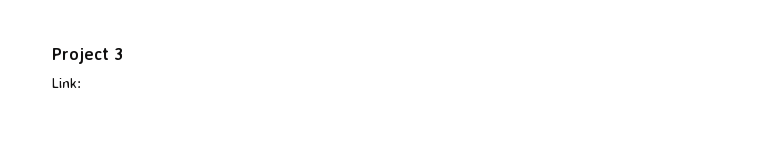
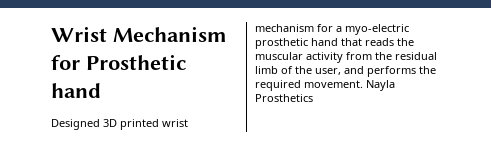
- Project 3
- Link:
+ Wrist Mechanism for Prosthetic hand
+ Designed 3D printed wrist mechanism for a myo-electric prosthetic hand that reads the muscular activity from the residual limb of the user, and performs the required movement. Nayla Prosthetics

